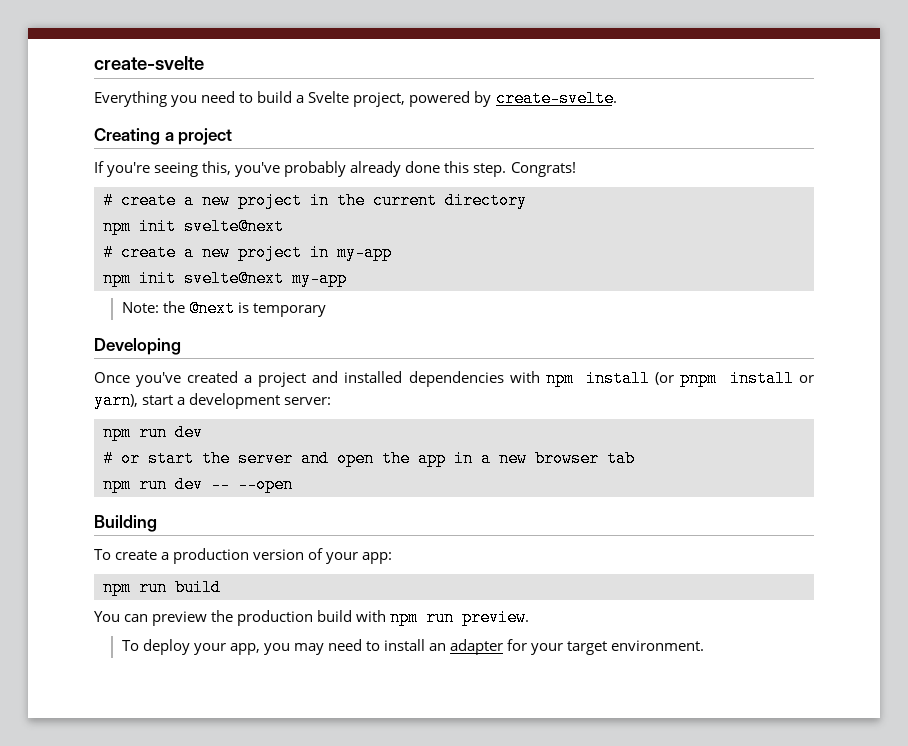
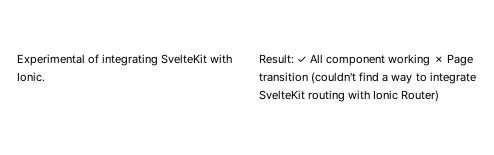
- create-svelte
- Everything you need to build a Svelte project, powered by create-svelte.
- Creating a project
- If you're seeing this, you've probably already done this step. Congrats!
- # create a new project in the current directory
- npm init svelte@next
- # create a new project in my-app
- npm init svelte@next my-app
- Note: the @next is temporary
- Developing
- Once you've created a project and installed dependencies with npm install (or pnpm install or yarn), start a development server:
- npm run dev
- # or start the server and open the app in a new browser tab
- npm run dev -- --open
- Building
- To create a production version of your app:
- npm run build
- You can preview the production build with npm run preview.
- To deploy your app, you may need to install an adapter for your target environment.
+ Experimental of integrating SvelteKit with Ionic.
+ Result: ✓ All component working ✗ Page transition (couldn't find a way to integrate SvelteKit routing with Ionic Router)

